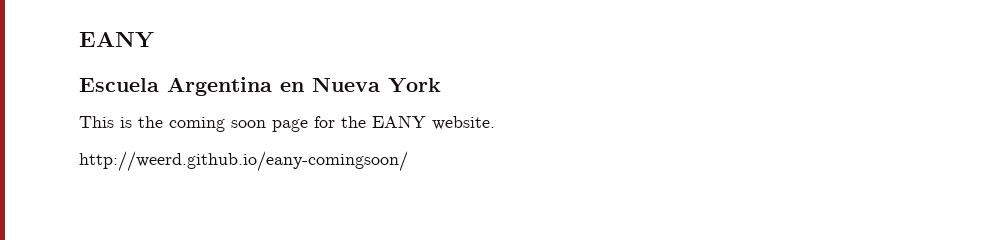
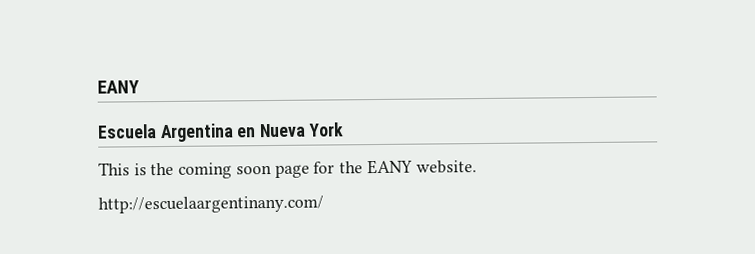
- http://weerd.github.io/eany-comingsoon/
+ http://escuelaargentinany.com/

